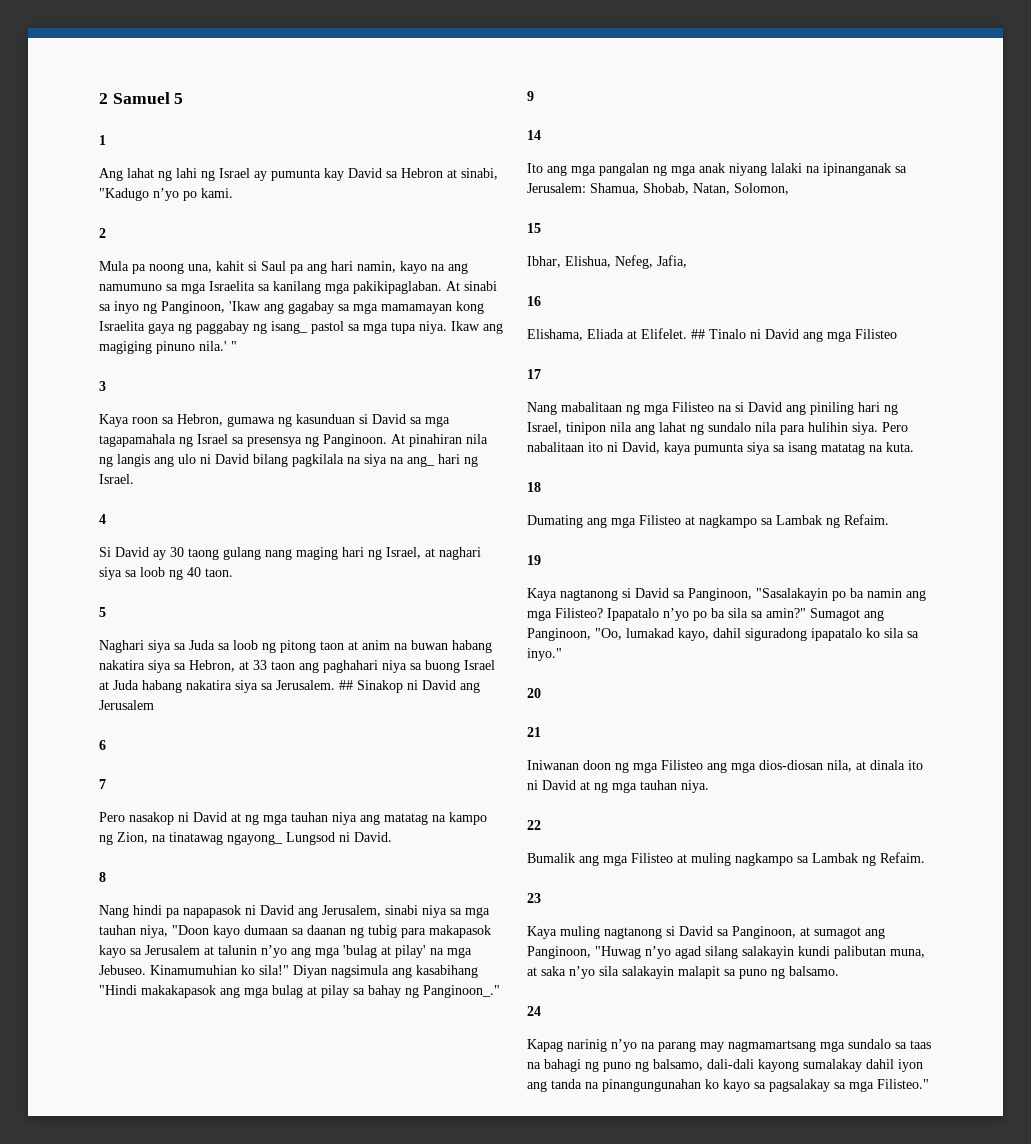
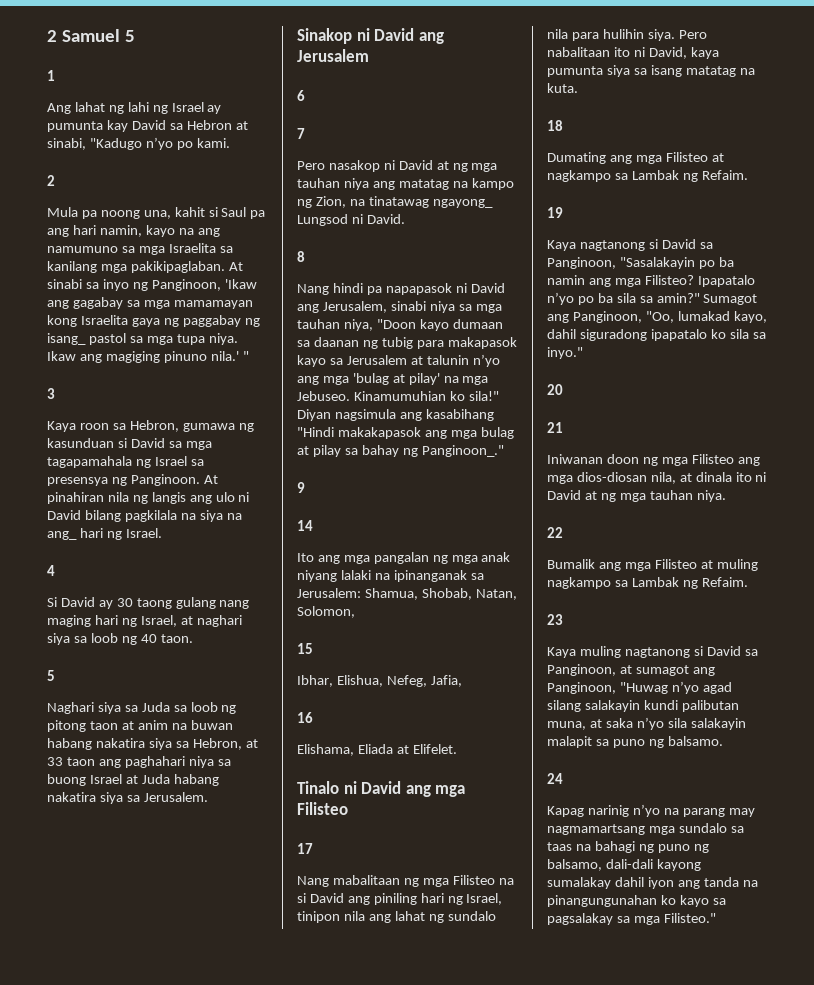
- Naghari siya sa Juda sa loob ng pitong taon at anim na buwan habang nakatira siya sa Hebron, at 33 taon ang paghahari niya sa buong Israel at Juda habang nakatira siya sa Jerusalem. ## Sinakop ni David ang Jerusalem
+ Naghari siya sa Juda sa loob ng pitong taon at anim na buwan habang nakatira siya sa Hebron, at 33 taon ang paghahari niya sa buong Israel at Juda habang nakatira siya sa Jerusalem.
+ Sinakop ni David ang Jerusalem
- Elishama, Eliada at Elifelet. ## Tinalo ni David ang mga Filisteo
+ Elishama, Eliada at Elifelet.
+ Tinalo ni David ang mga Filisteo

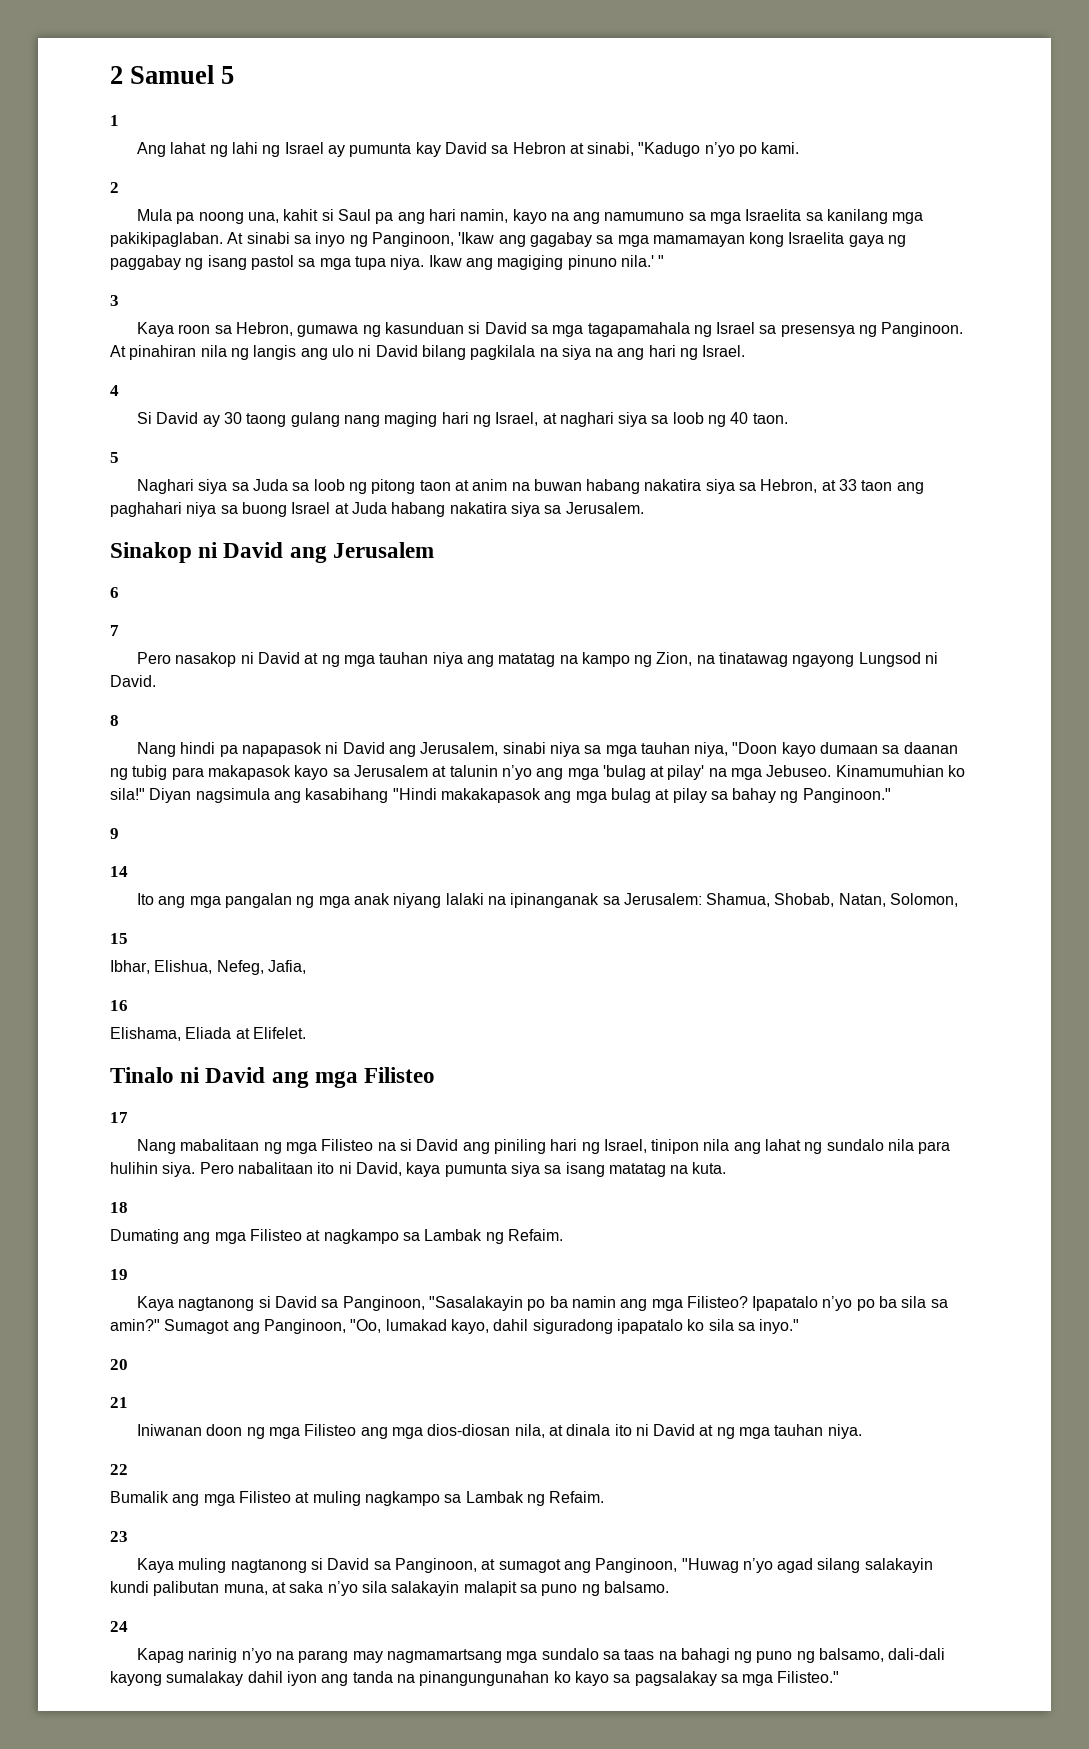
- At sinabi sa inyo ng Panginoon, 'Ikaw ang gagabay sa mga mamamayan kong Israelita gaya ng paggabay ng isang_ pastol sa mga tupa niya.
+ At sinabi sa inyo ng Panginoon, 'Ikaw ang gagabay sa mga mamamayan kong Israelita gaya ng paggabay ng isang pastol sa mga tupa niya.
- At pinahiran nila ng langis ang ulo ni David bilang pagkilala na siya na ang_ hari ng Israel.
+ At pinahiran nila ng langis ang ulo ni David bilang pagkilala na siya na ang hari ng Israel.
- Pero nasakop ni David at ng mga tauhan niya ang matatag na kampo ng Zion, na tinatawag ngayong_ Lungsod ni David.
+ Pero nasakop ni David at ng mga tauhan niya ang matatag na kampo ng Zion, na tinatawag ngayong Lungsod ni David.
- Diyan nagsimula ang kasabihang "Hindi makakapasok ang mga bulag at pilay sa bahay ng Panginoon_."
+ Diyan nagsimula ang kasabihang "Hindi makakapasok ang mga bulag at pilay sa bahay ng Panginoon."

